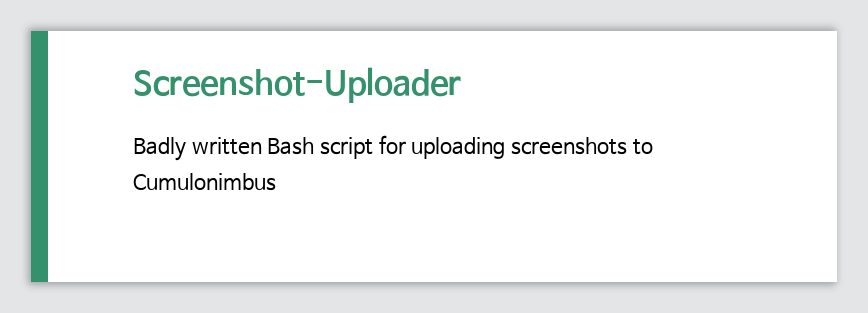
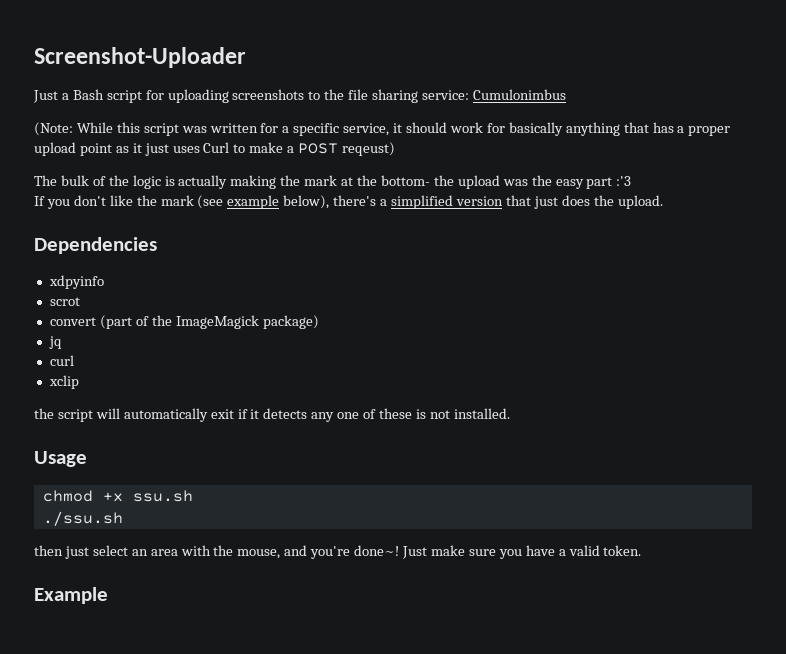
- Badly written Bash script for uploading screenshots to Cumulonimbus
+ Just a Bash script for uploading screenshots to the file sharing service: Cumulonimbus
+ (Note: While this script was written for a specific service, it should work for basically anything that has a proper upload point as it just uses Curl to make a POST reqeust)
+ The bulk of the logic is actually making the mark at the bottom- the upload was the easy part :'3
+ If you don't like the mark (see example below), there's a simplified version that just does the upload.
+ Dependencies
+ xdpyinfo
+ scrot
+ convert (part of the ImageMagick package)
+ jq
+ curl
+ xclip
+ the script will automatically exit if it detects any one of these is not installed.
+ Usage
+ chmod +x ssu.sh
+ ./ssu.sh
+ then just select an area with the mouse, and you're done~! Just make sure you have a valid token.
+ Example

